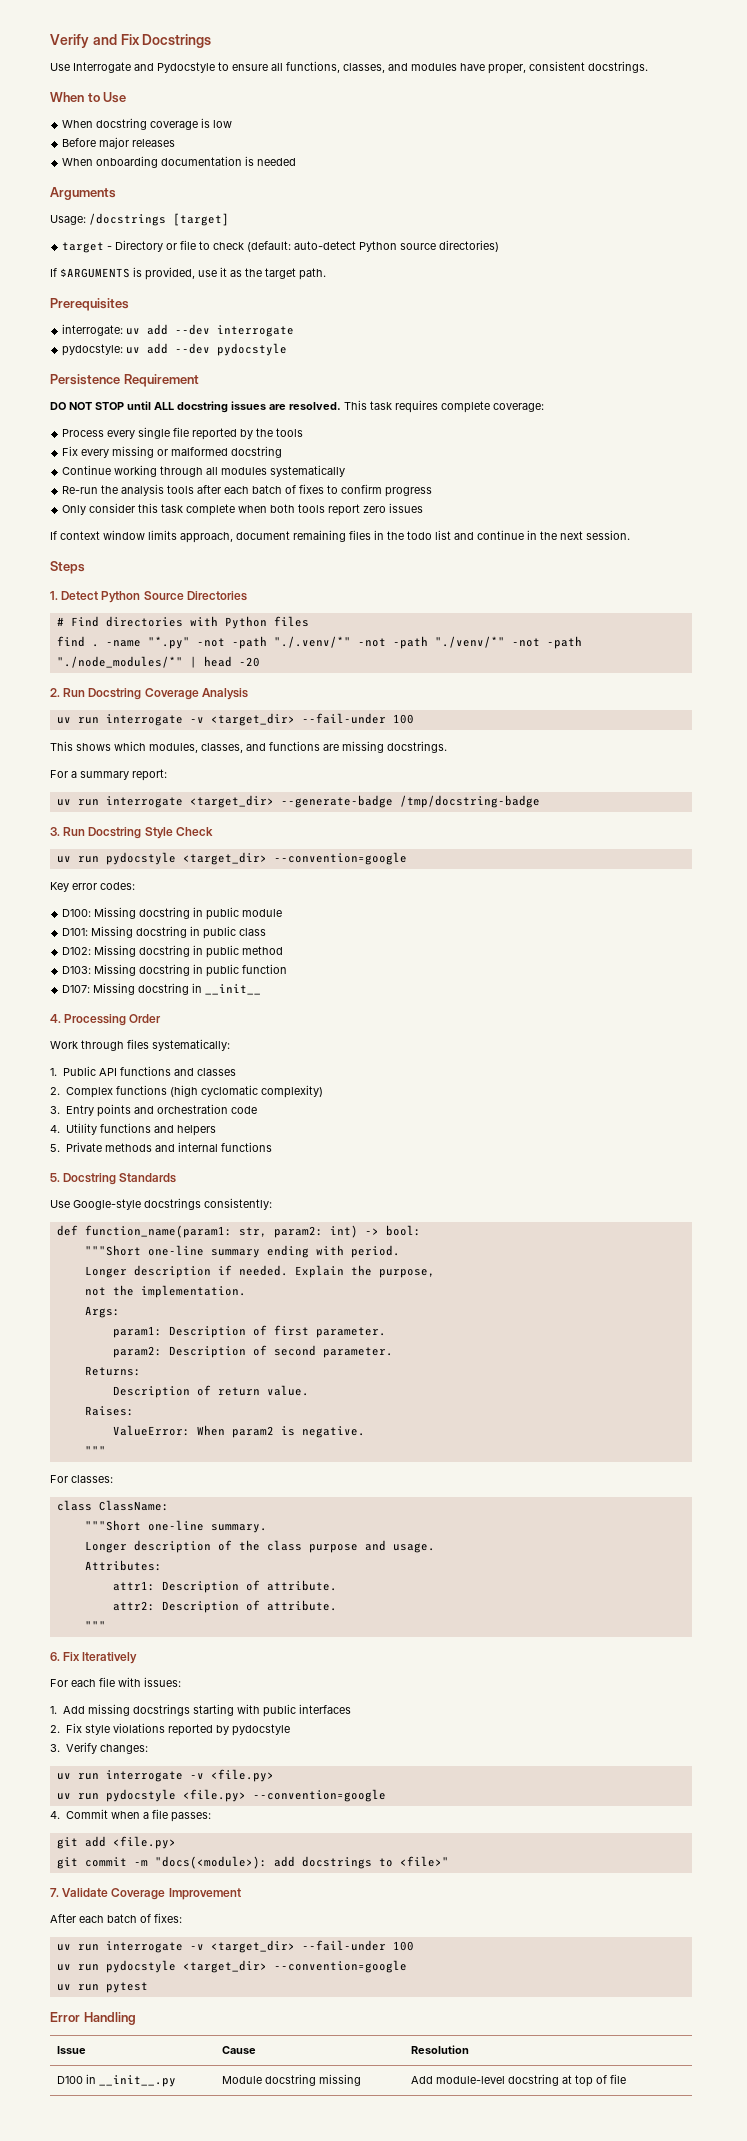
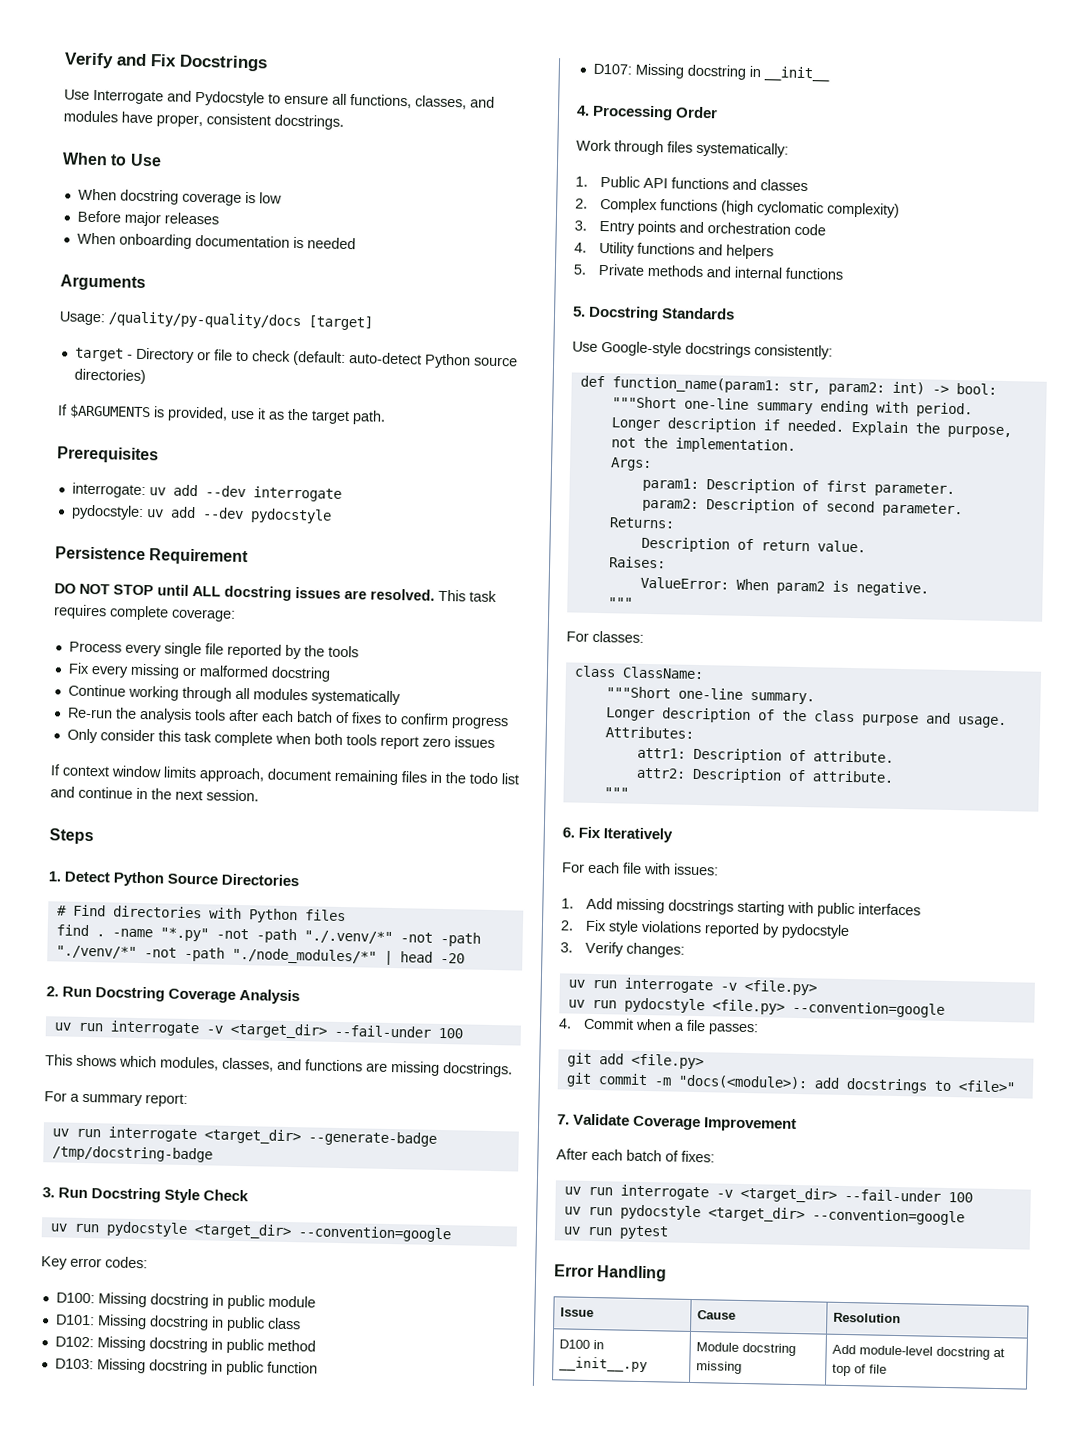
- Usage: /docstrings [target]
+ Usage: /quality/py-quality/docs [target]

